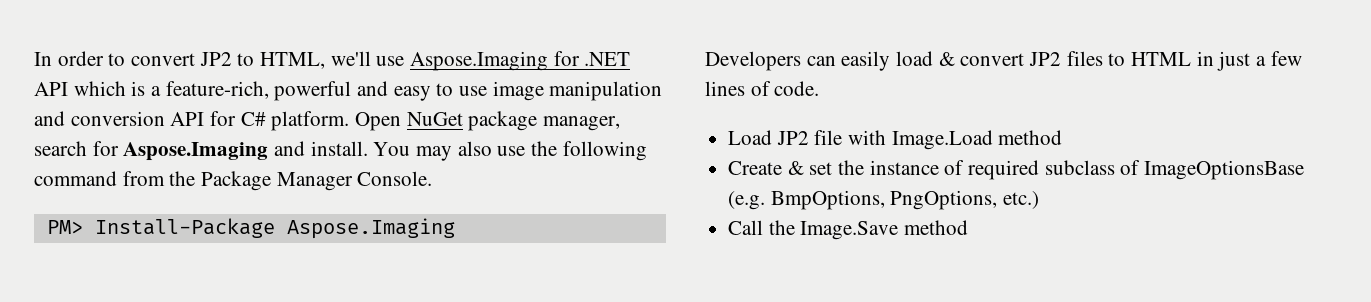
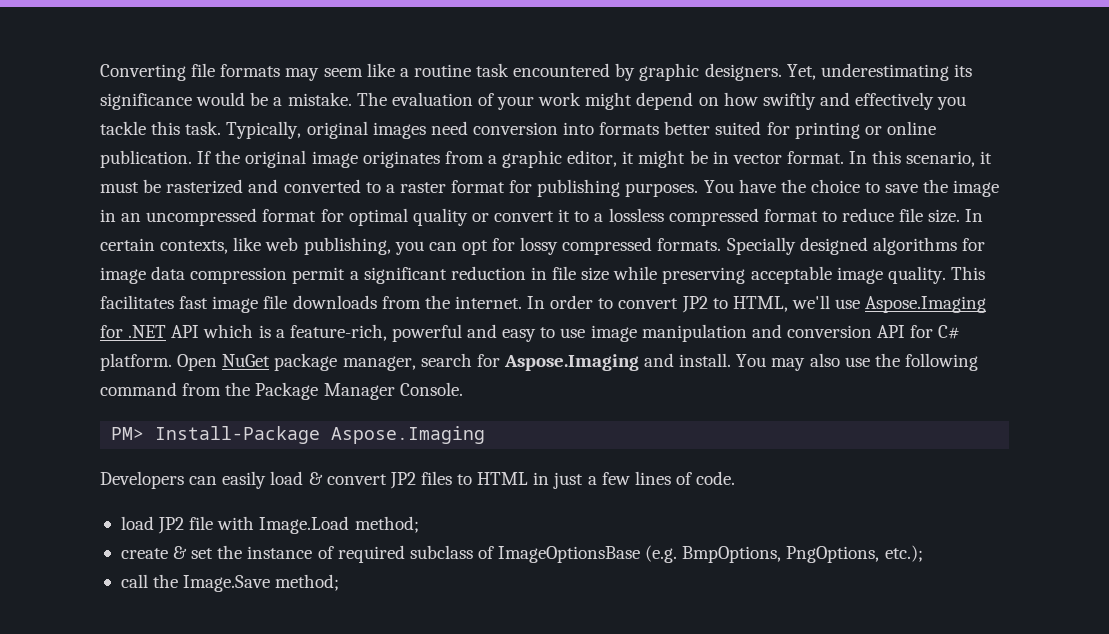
+ Converting file formats may seem like a routine task encountered by graphic designers. Yet, underestimating its significance would be a mistake. The evaluation of your work might depend on how swiftly and effectively you tackle this task. Typically, original images need conversion into formats better suited for printing or online publication. If the original image originates from a graphic editor, it might be in vector format. In this scenario, it must be rasterized and converted to a raster format for publishing purposes. You have the choice to save the image in an uncompressed format for optimal quality or convert it to a lossless compressed format to reduce file size. In certain contexts, like web publishing, you can opt for lossy compressed formats. Specially designed algorithms for image data compression permit a significant reduction in file size while preserving acceptable image quality. This facilitates fast image file downloads from the internet.
- Load JP2 file with Image.Load method
- Create & set the instance of required subclass of ImageOptionsBase (e.g. BmpOptions, PngOptions, etc.)
- Call the Image.Save method
+ load JP2 file with Image.Load method;
+ create & set the instance of required subclass of ImageOptionsBase (e.g. BmpOptions, PngOptions, etc.);
+ call the Image.Save method;

